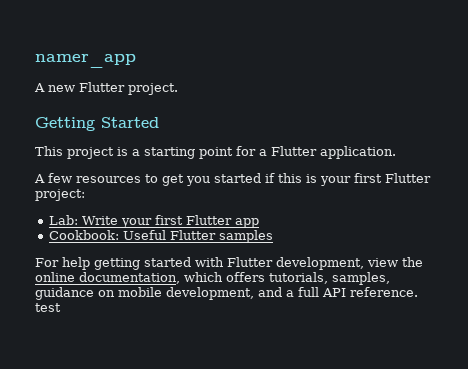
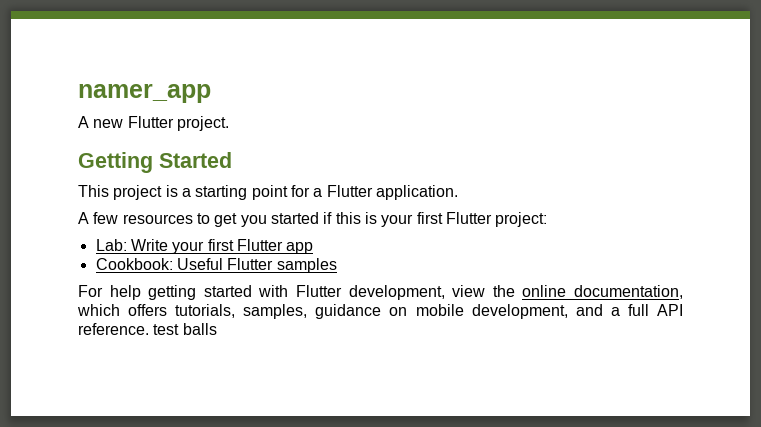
- For help getting started with Flutter development, view the online documentation, which offers tutorials, samples, guidance on mobile development, and a full API reference. test
+ For help getting started with Flutter development, view the online documentation, which offers tutorials, samples, guidance on mobile development, and a full API reference. test balls

